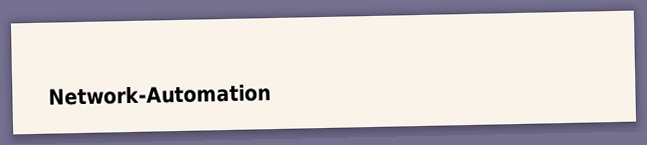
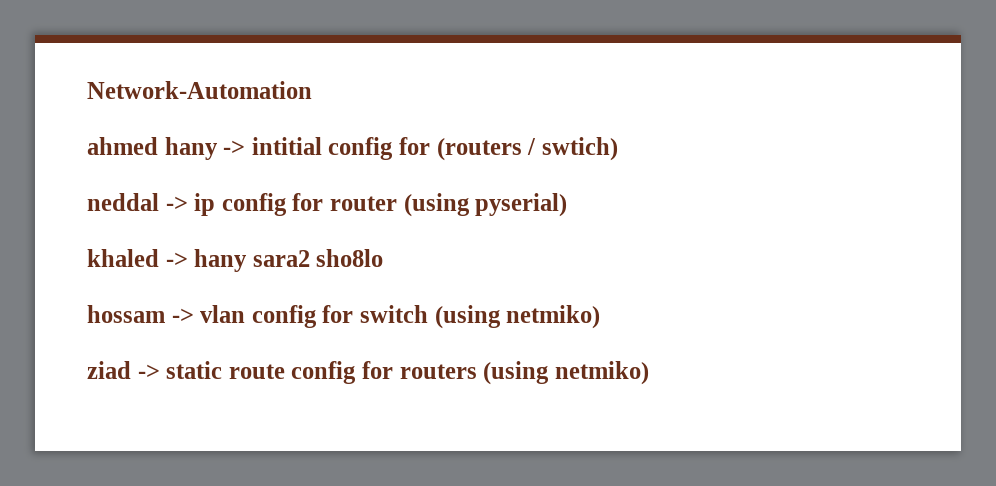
+ ahmed hany -> intitial config for (routers / swtich)
+ neddal -> ip config for router (using pyserial)
+ khaled -> hany sara2 sho8lo
+ hossam -> vlan config for switch (using netmiko)
+ ziad -> static route config for routers (using netmiko)

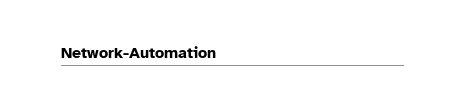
- ahmed hany -> intitial config for (routers / swtich)
- neddal -> ip config for router (using pyserial)
- khaled -> hany sara2 sho8lo
- hossam -> vlan config for switch (using netmiko)
- ziad -> static route config for routers (using netmiko)

